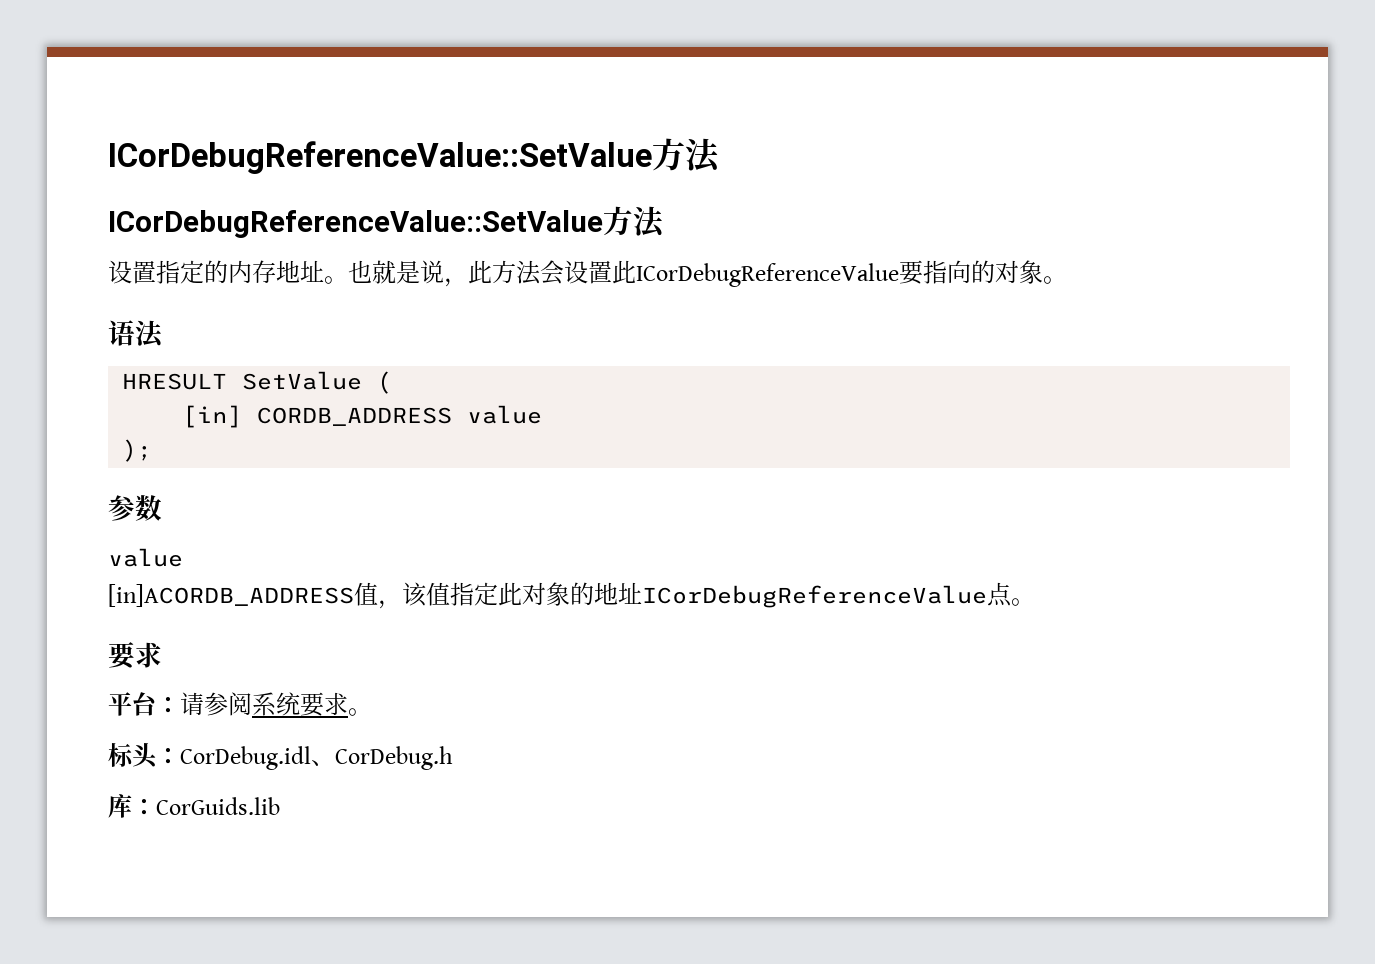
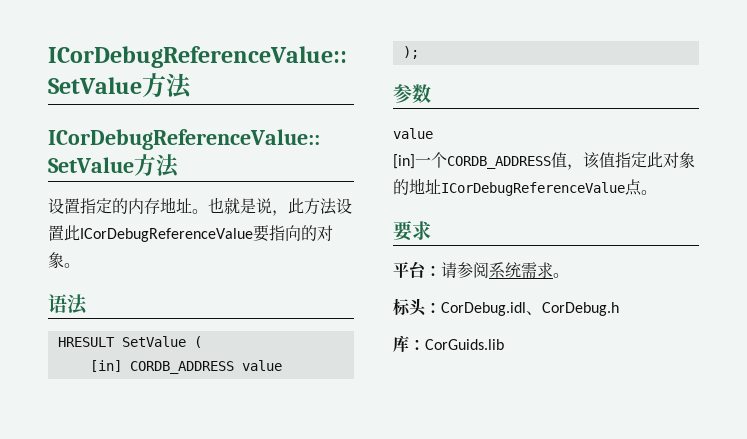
- 也就是说，此方法会设置此ICorDebugReferenceValue要指向的对象。
+ 也就是说，此方法设置此ICorDebugReferenceValue要指向的对象。
- [in]ACORDB_ADDRESS值，该值指定此对象的地址ICorDebugReferenceValue点。
+ [in]一个CORDB_ADDRESS值，该值指定此对象的地址ICorDebugReferenceValue点。
- 平台：请参阅系统要求。
+ 平台：请参阅系统需求。

